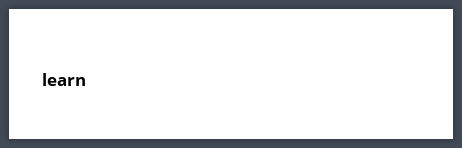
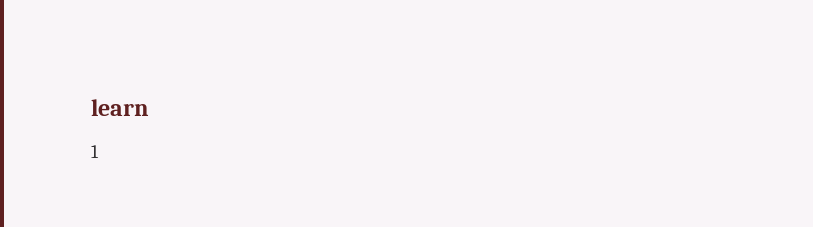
+ 1

